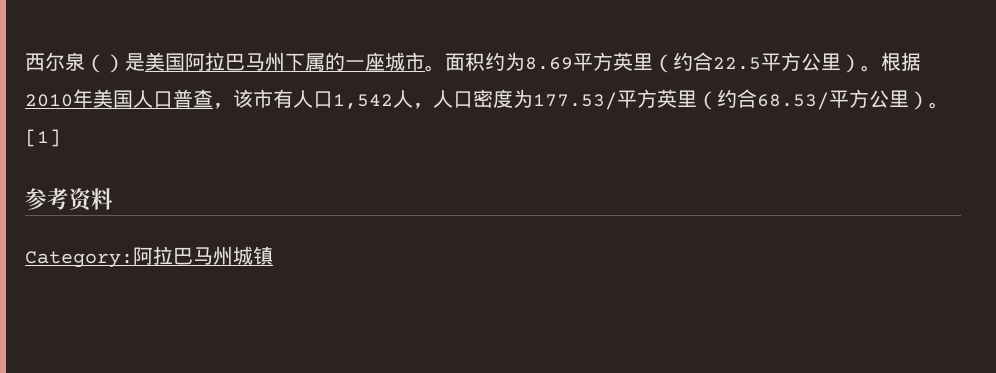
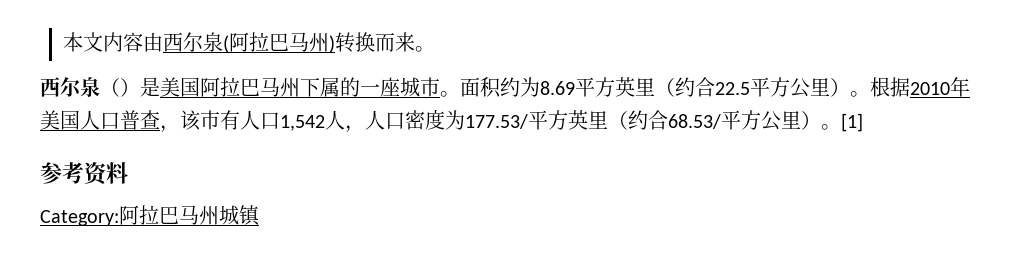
+ 本文内容由西尔泉(阿拉巴马州)转换而来。

